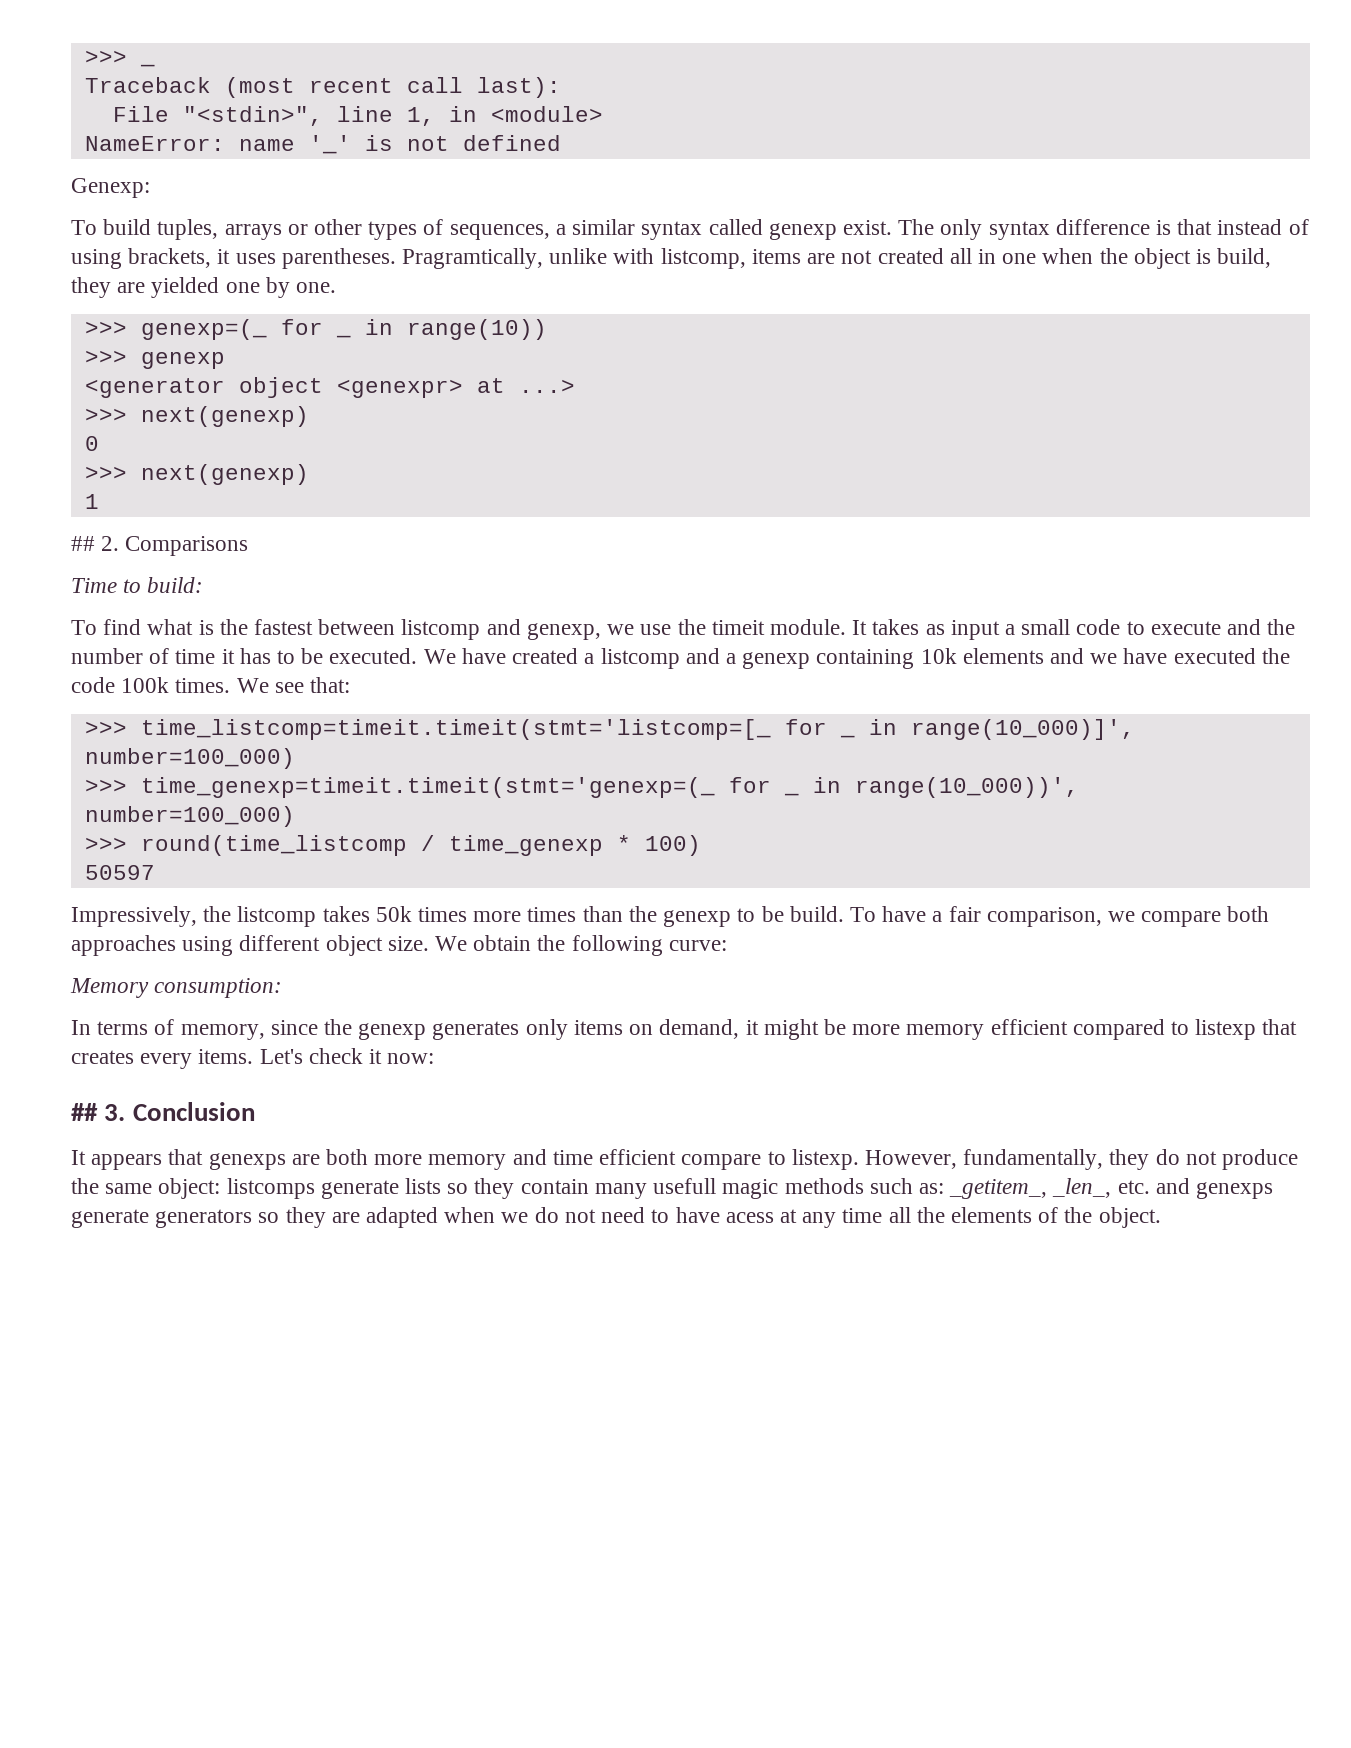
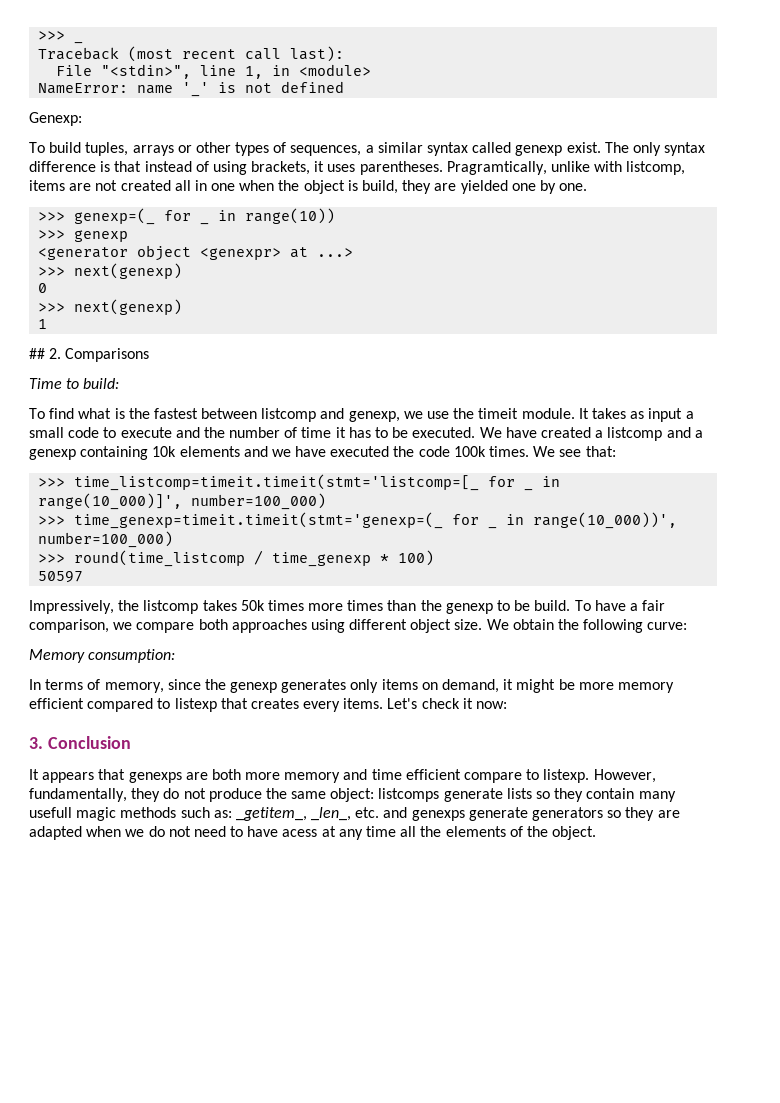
- ## 3. Conclusion
+ 3. Conclusion

